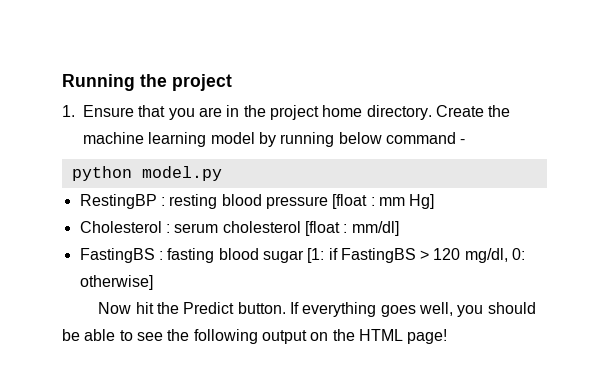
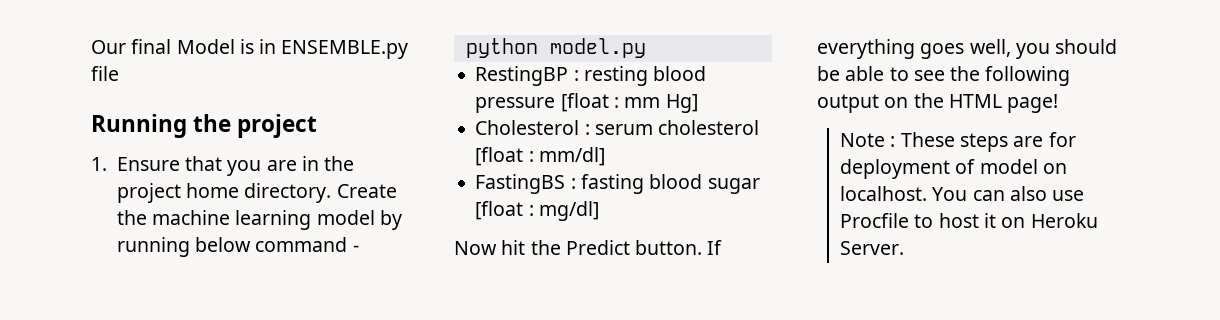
+ Our final Model is in ENSEMBLE.py file
- FastingBS : fasting blood sugar [1: if FastingBS > 120 mg/dl, 0: otherwise]
+ FastingBS : fasting blood sugar [float : mg/dl]
+ Note : These steps are for deployment of model on localhost. You can also use Procfile to host it on Heroku Server.

